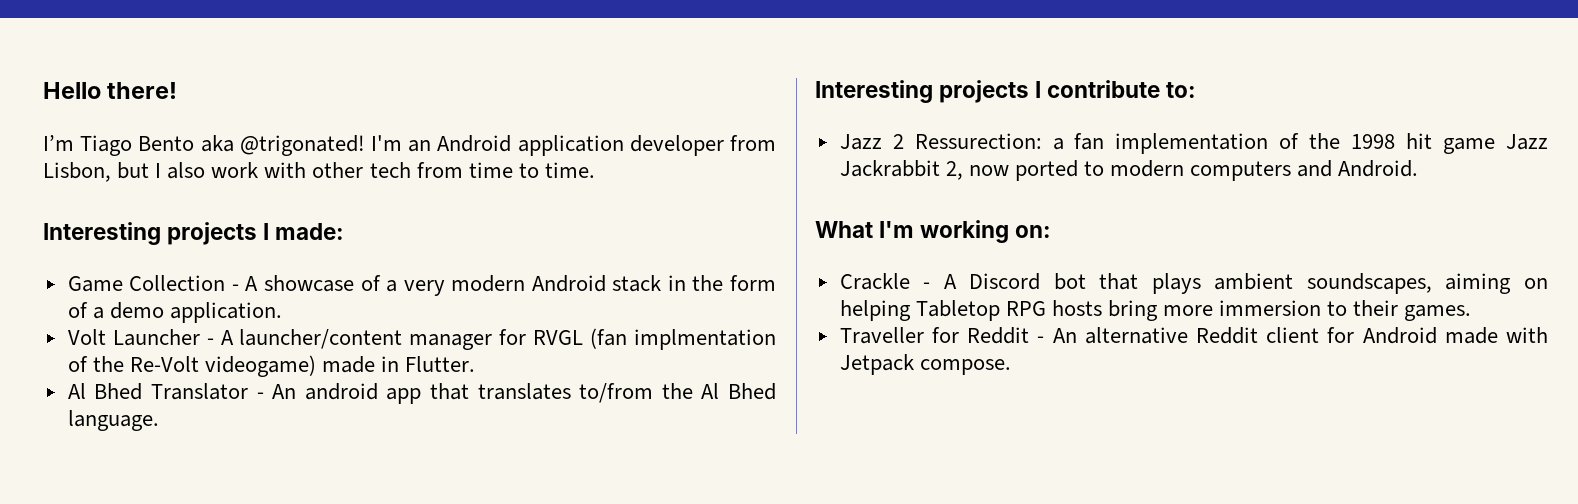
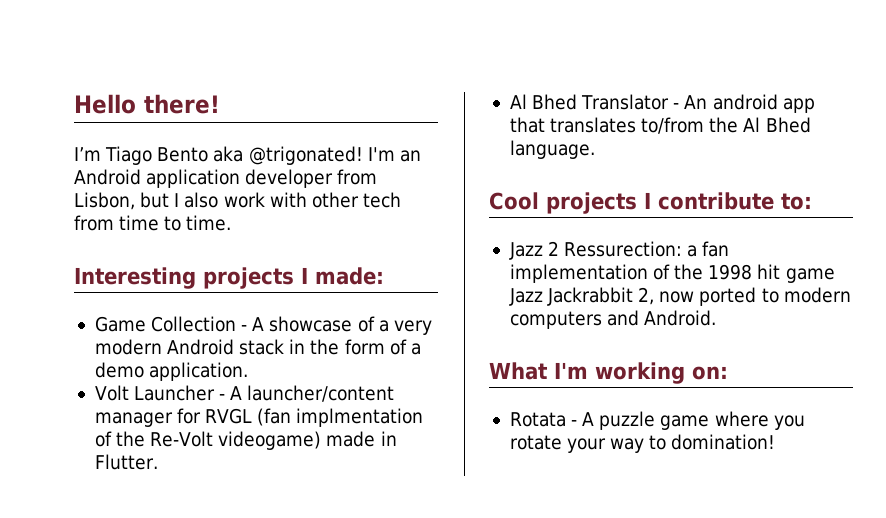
- Interesting projects I contribute to:
+ Cool projects I contribute to:
- Crackle - A Discord bot that plays ambient soundscapes, aiming on helping Tabletop RPG hosts bring more immersion to their games.
- Traveller for Reddit - An alternative Reddit client for Android made with Jetpack compose.
+ Rotata - A puzzle game where you rotate your way to domination!

